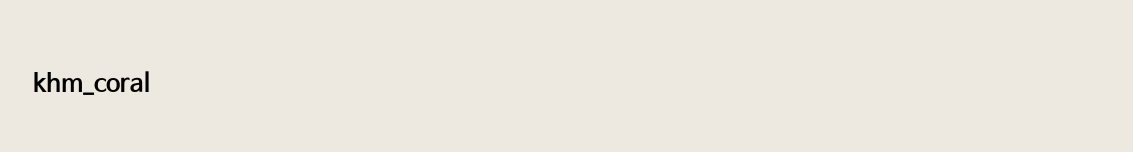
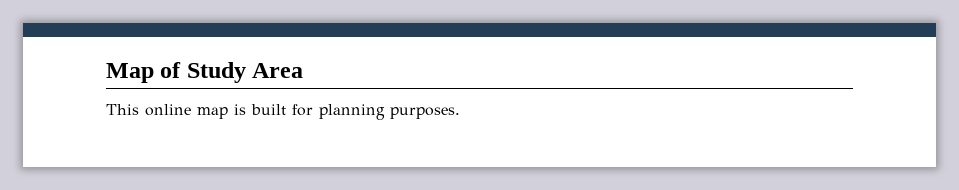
- khm_coral
+ Map of Study Area
+ This online map is built for planning purposes.

